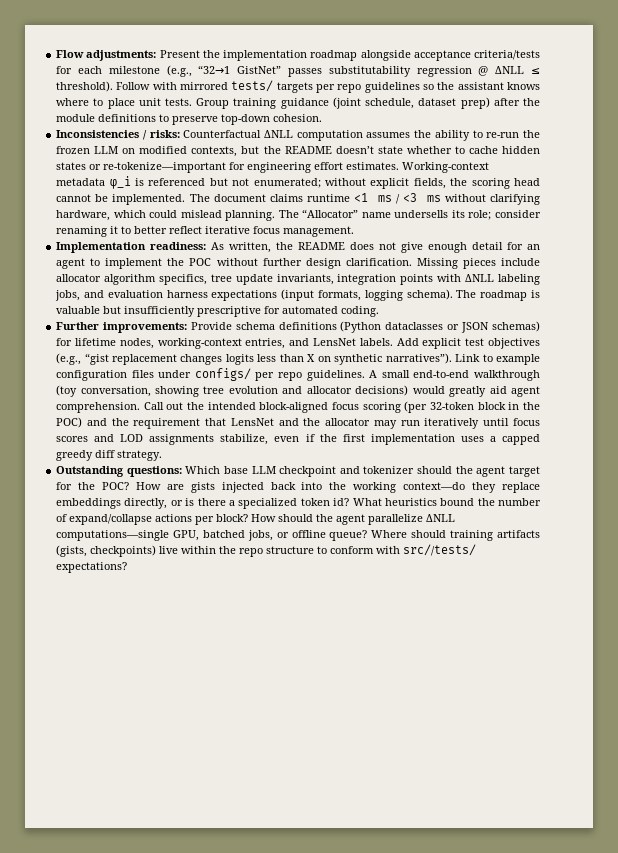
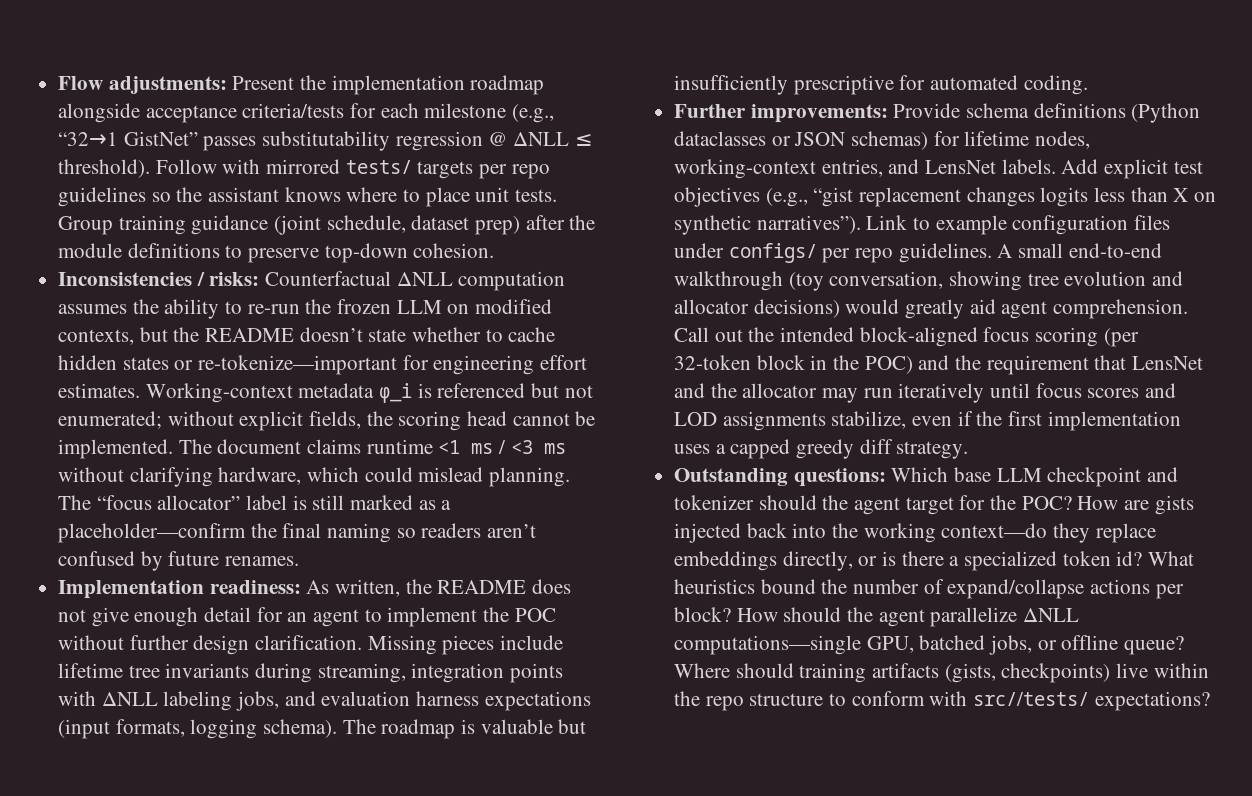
- The “Allocator” name undersells its role; consider renaming it to better reflect iterative focus management.
+ The “focus allocator” label is still marked as a placeholder—confirm the final naming so readers aren’t confused by future renames.
- Missing pieces include allocator algorithm specifics, tree update invariants, integration points with ΔNLL labeling jobs, and evaluation harness expectations (input formats, logging schema).
+ Missing pieces include lifetime tree invariants during streaming, integration points with ΔNLL labeling jobs, and evaluation harness expectations (input formats, logging schema).

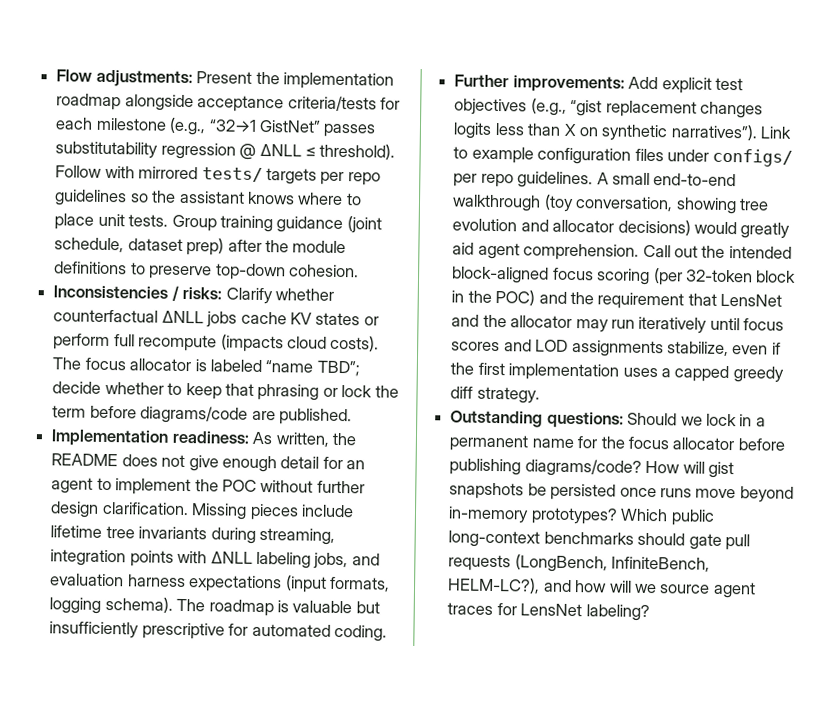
- Inconsistencies / risks: Counterfactual ΔNLL computation assumes the ability to re-run the frozen LLM on modified contexts, but the README doesn’t state whether to cache hidden states or re-tokenize—important for engineering effort estimates. Working-context metadata φ_i is referenced but not enumerated; without explicit fields, the scoring head cannot be implemented. The document claims runtime <1 ms / <3 ms without clarifying hardware, which could mislead planning. The “focus allocator” label is still marked as a placeholder—confirm the final naming so readers aren’t confused by future renames.
+ Inconsistencies / risks: Clarify whether counterfactual ΔNLL jobs cache KV states or perform full recompute (impacts cloud costs). The focus allocator is labeled “name TBD”; decide whether to keep that phrasing or lock the term before diagrams/code are published.
- Further improvements: Provide schema definitions (Python dataclasses or JSON schemas) for lifetime nodes, working-context entries, and LensNet labels. Add explicit test objectives (e.g., “gist replacement changes logits less than X on synthetic narratives”).
+ Further improvements: Add explicit test objectives (e.g., “gist replacement changes logits less than X on synthetic narratives”).
- Outstanding questions: Which base LLM checkpoint and tokenizer should the agent target for the POC? How are gists injected back into the working context—do they replace embeddings directly, or is there a specialized token id? What heuristics bound the number of expand/collapse actions per block? How should the agent parallelize ΔNLL computations—single GPU, batched jobs, or offline queue? Where should training artifacts (gists, checkpoints) live within the repo structure to conform with src//tests/ expectations?
+ Outstanding questions: Should we lock in a permanent name for the focus allocator before publishing diagrams/code? How will gist snapshots be persisted once runs move beyond in-memory prototypes? Which public long-context benchmarks should gate pull requests (LongBench, InfiniteBench, HELM-LC?), and how will we source agent traces for LensNet labeling?

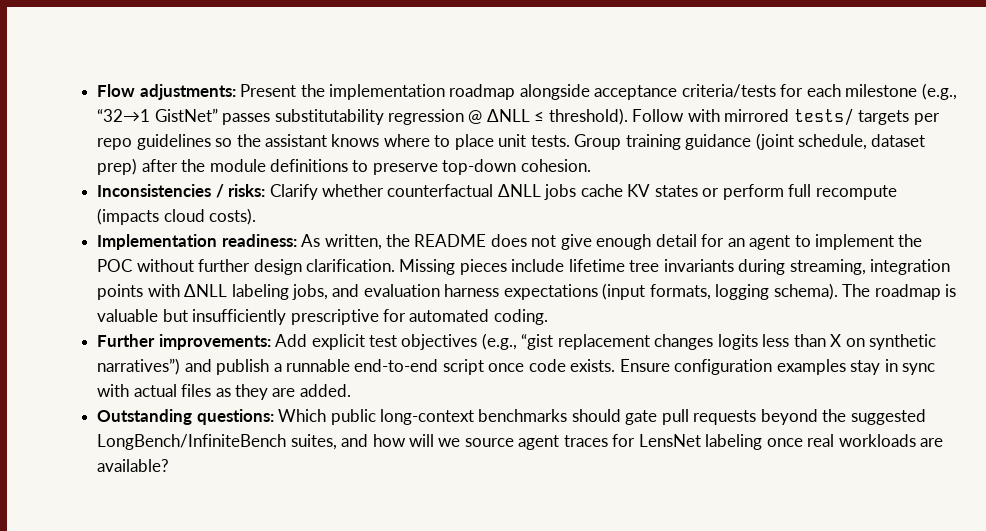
- The focus allocator is labeled “name TBD”; decide whether to keep that phrasing or lock the term before diagrams/code are published.
- Further improvements: Add explicit test objectives (e.g., “gist replacement changes logits less than X on synthetic narratives”). Link to example configuration files under configs/ per repo guidelines. A small end-to-end walkthrough (toy conversation, showing tree evolution and allocator decisions) would greatly aid agent comprehension. Call out the intended block-aligned focus scoring (per 32-token block in the POC) and the requirement that LensNet and the allocator may run iteratively until focus scores and LOD assignments stabilize, even if the first implementation uses a capped greedy diff strategy.
- Outstanding questions: Should we lock in a permanent name for the focus allocator before publishing diagrams/code? How will gist snapshots be persisted once runs move beyond in-memory prototypes? Which public long-context benchmarks should gate pull requests (LongBench, InfiniteBench, HELM-LC?), and how will we source agent traces for LensNet labeling?
+ Further improvements: Add explicit test objectives (e.g., “gist replacement changes logits less than X on synthetic narratives”) and publish a runnable end-to-end script once code exists. Ensure configuration examples stay in sync with actual files as they are added.
+ Outstanding questions: Which public long-context benchmarks should gate pull requests beyond the suggested LongBench/InfiniteBench suites, and how will we source agent traces for LensNet labeling once real workloads are available?

